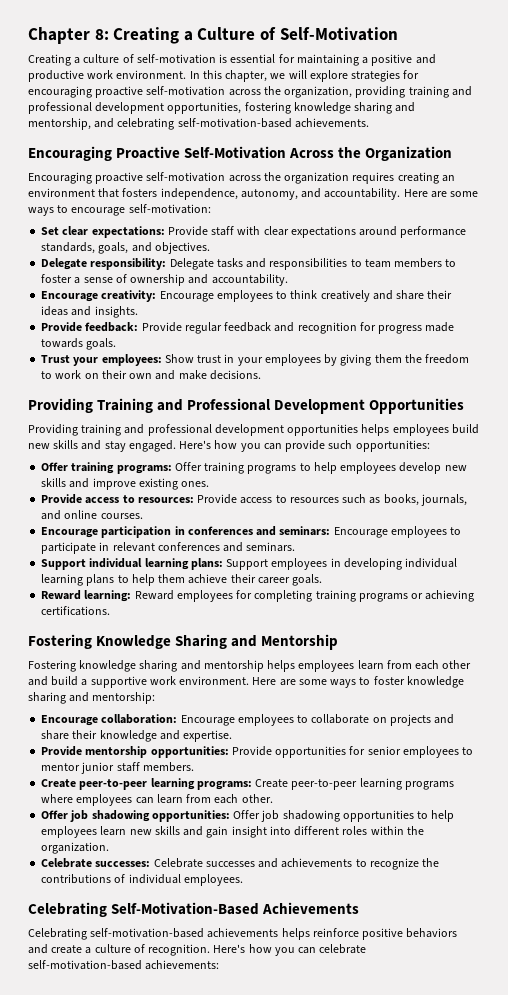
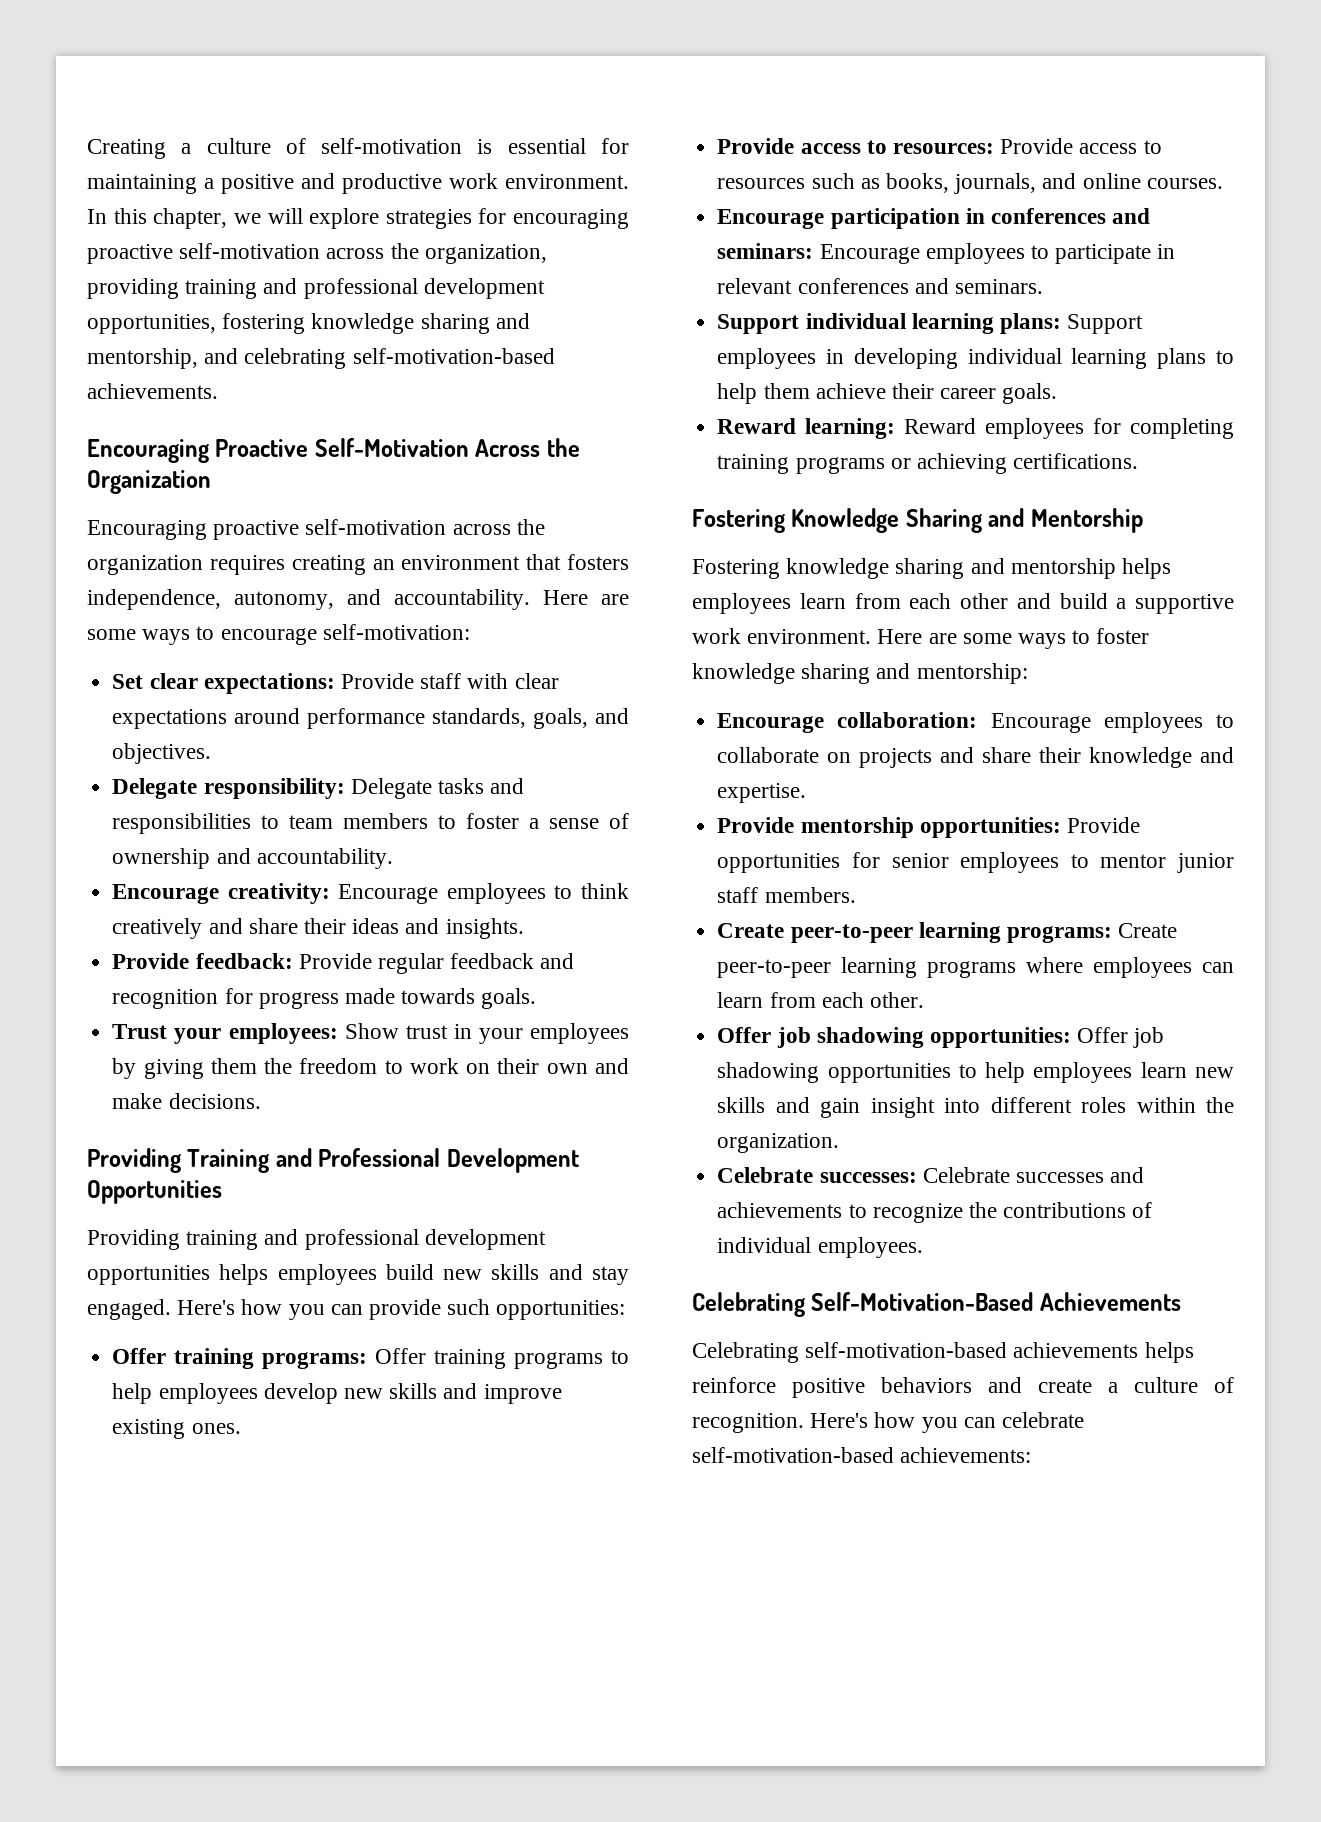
- Chapter 8: Creating a Culture of Self-Motivation

